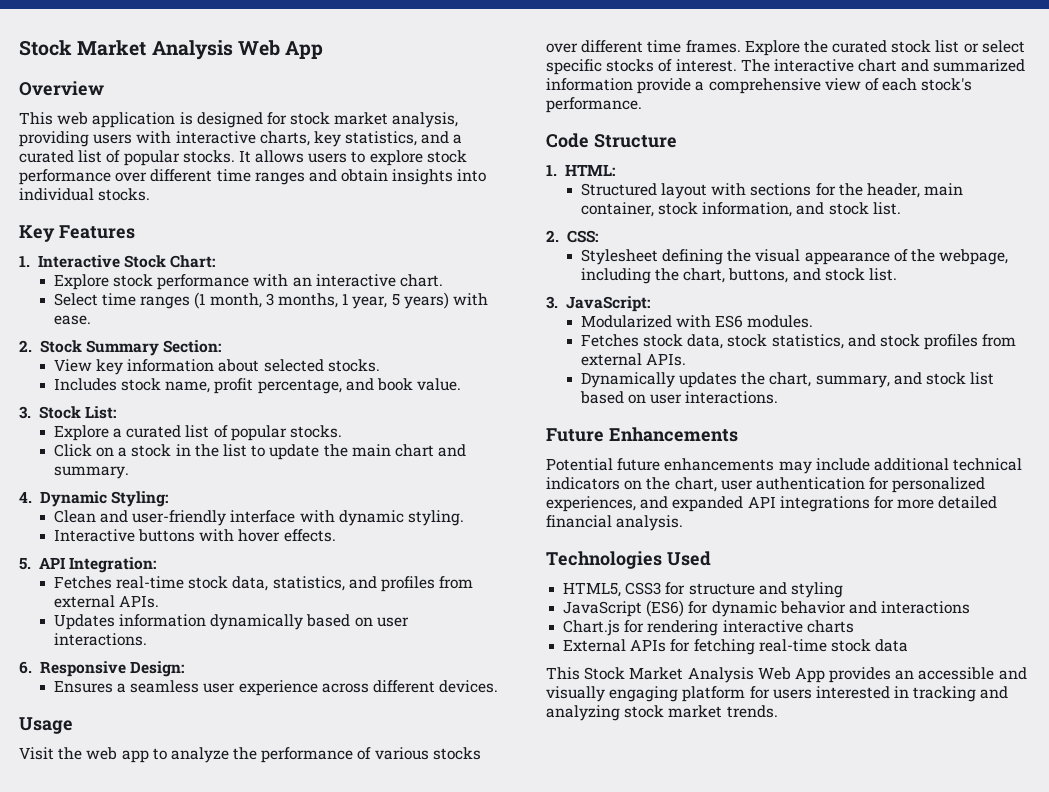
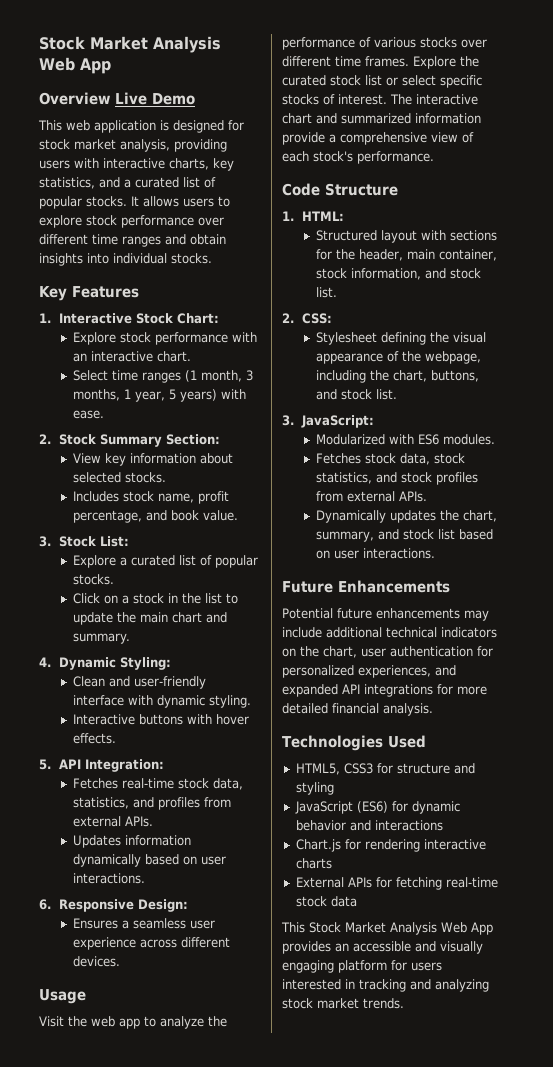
- Overview
+ Overview Live Demo

